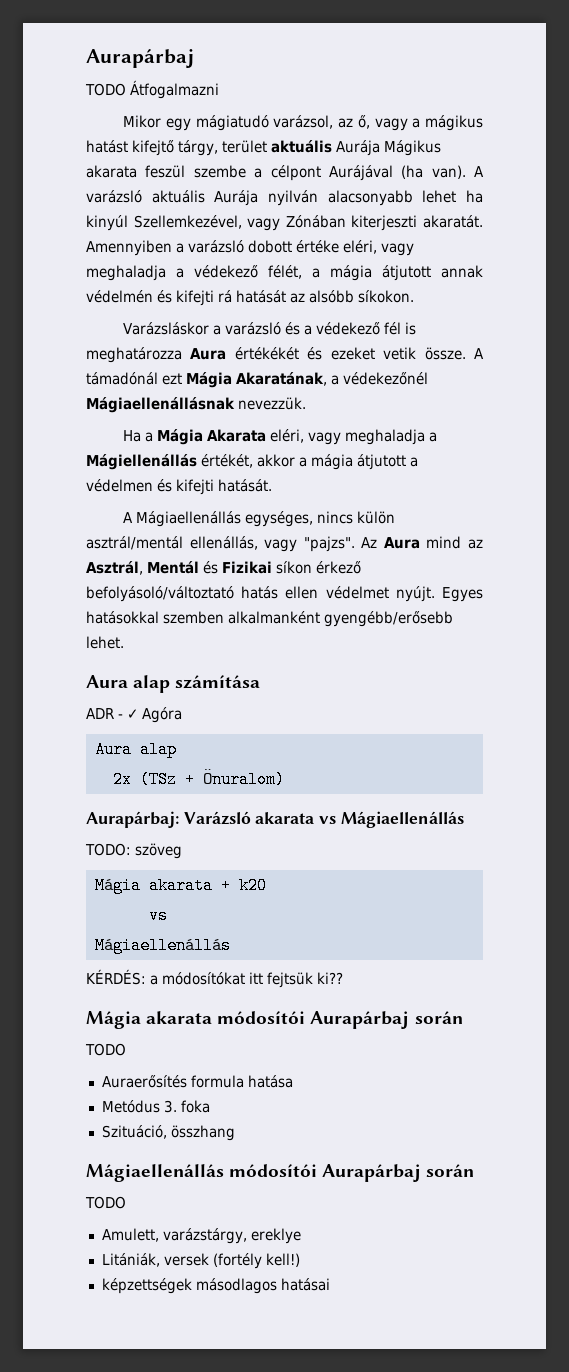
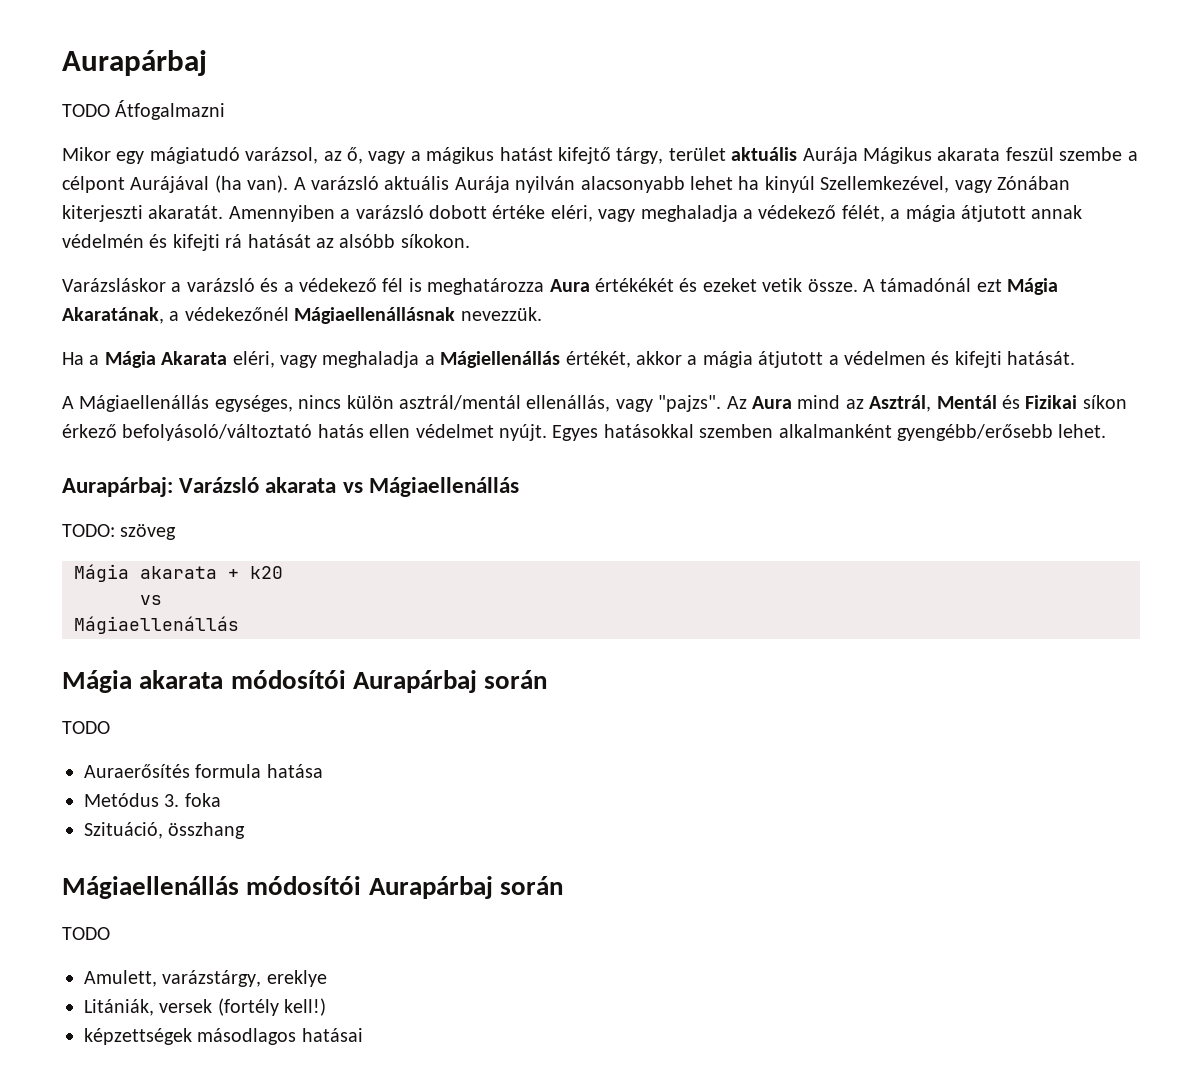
- Aura alap számítása
- ADR - ✓ Agóra
- Aura alap
- 2x (TSz + Önuralom)
- KÉRDÉS: a módosítókat itt fejtsük ki??

